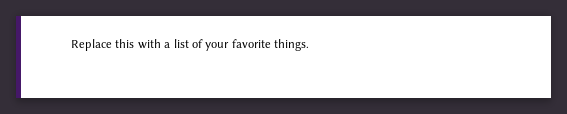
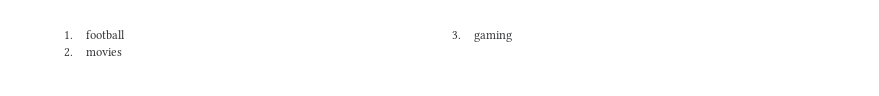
- Replace this with a list of your favorite things.
+ 1. football
+ 2. movies
+ 3. gaming

